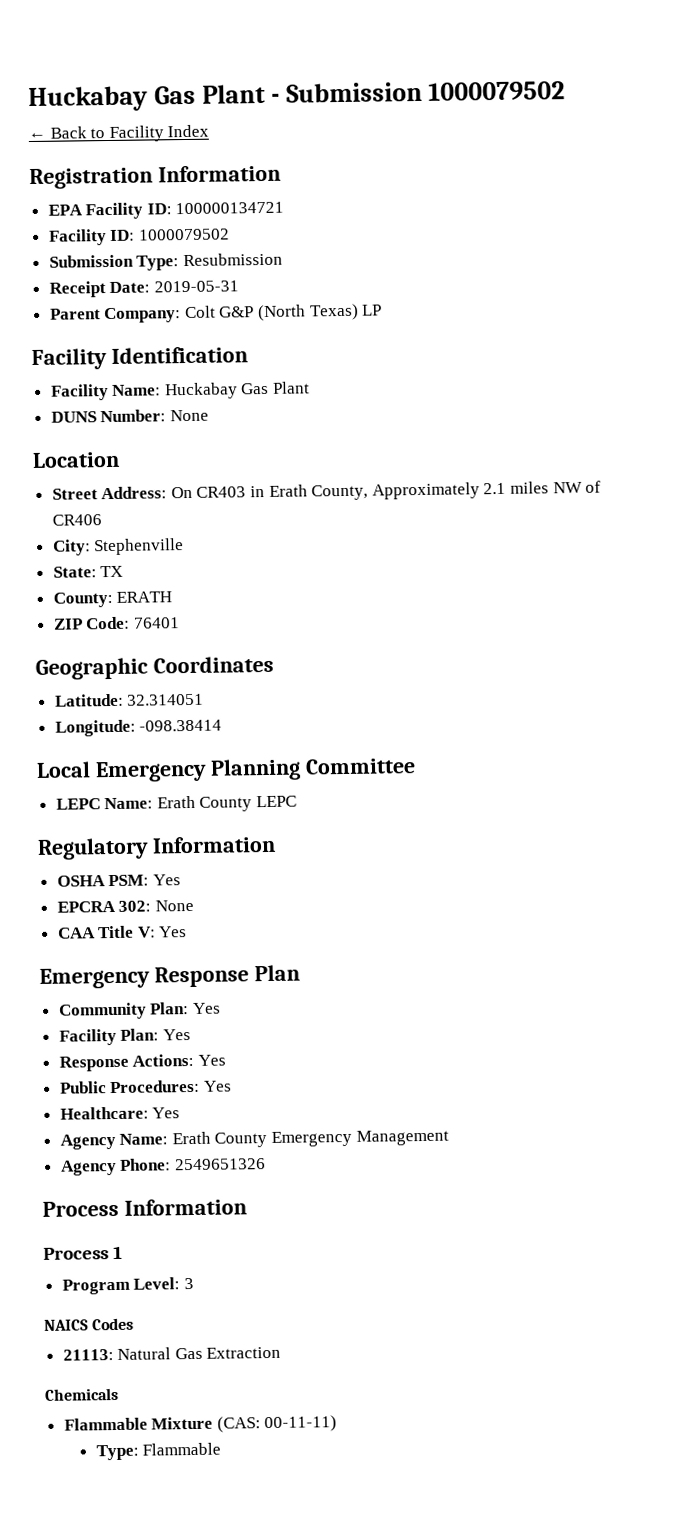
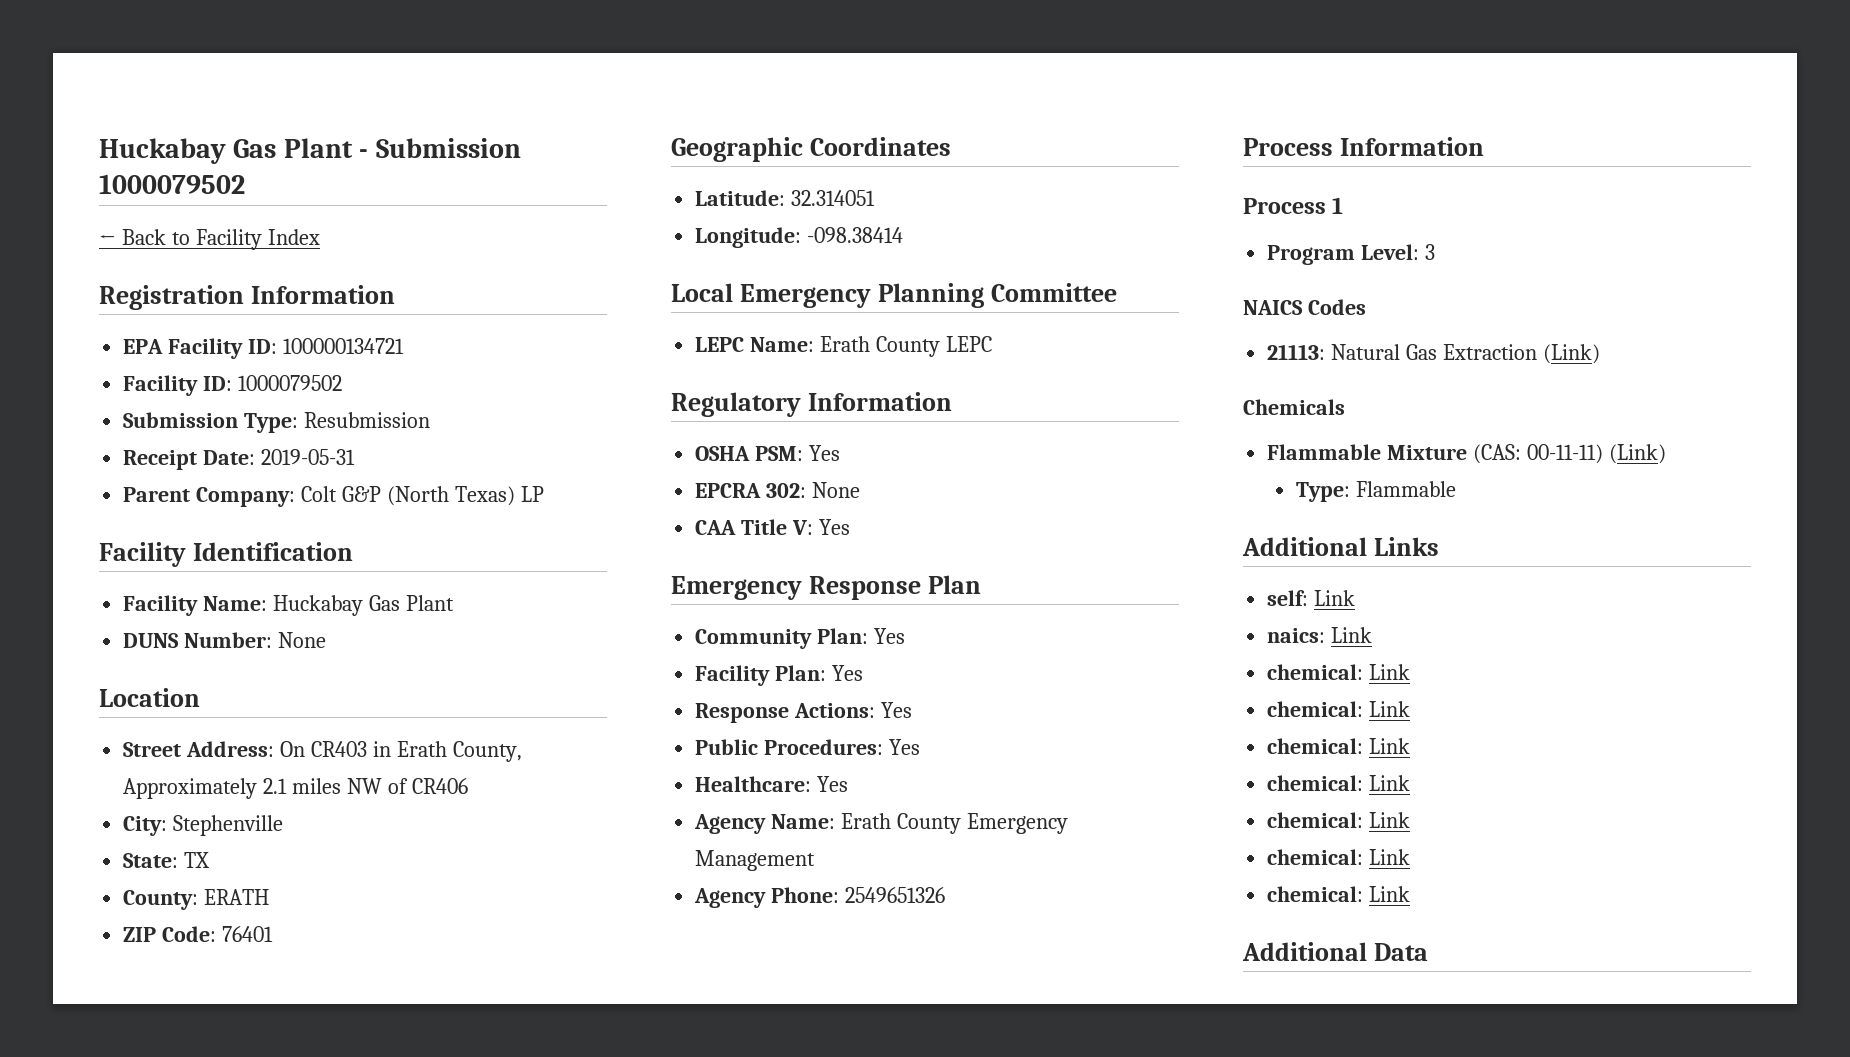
- 21113: Natural Gas Extraction
+ 21113: Natural Gas Extraction (Link)
- Flammable Mixture (CAS: 00-11-11)
+ Flammable Mixture (CAS: 00-11-11) (Link)
+ Additional Links
+ self: Link
+ naics: Link
+ chemical: Link
+ chemical: Link
+ chemical: Link
+ chemical: Link
+ chemical: Link
+ chemical: Link
+ chemical: Link
+ Additional Data

